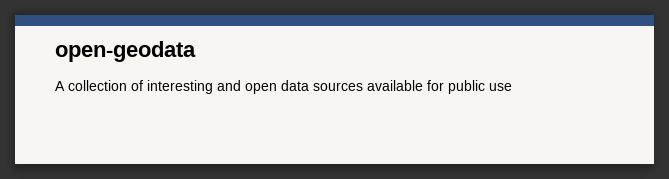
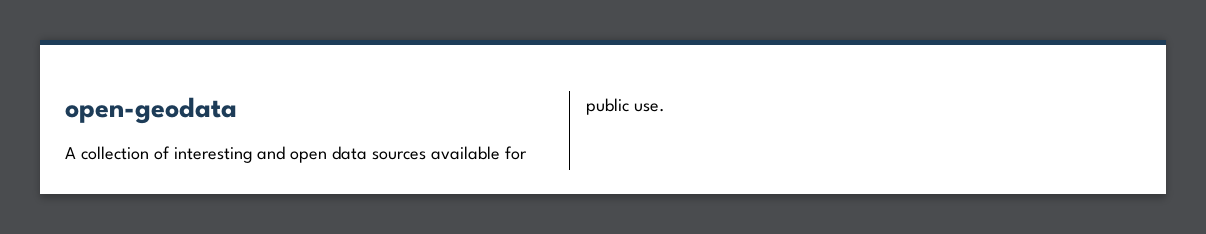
- A collection of interesting and open data sources available for public use
+ A collection of interesting and open data sources available for public use.

